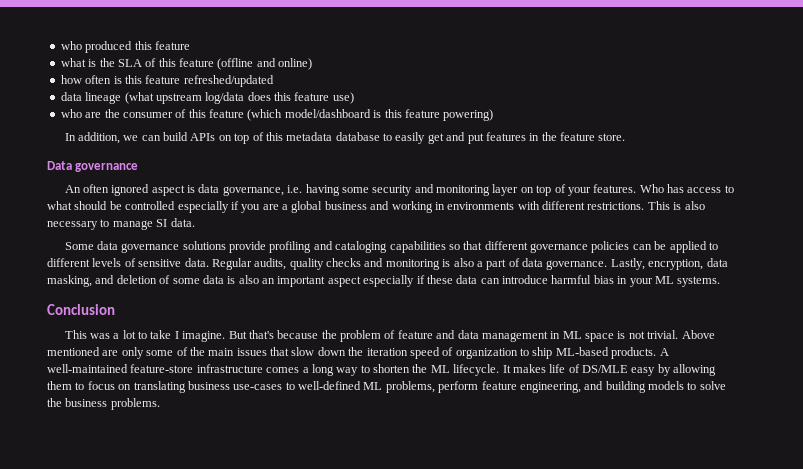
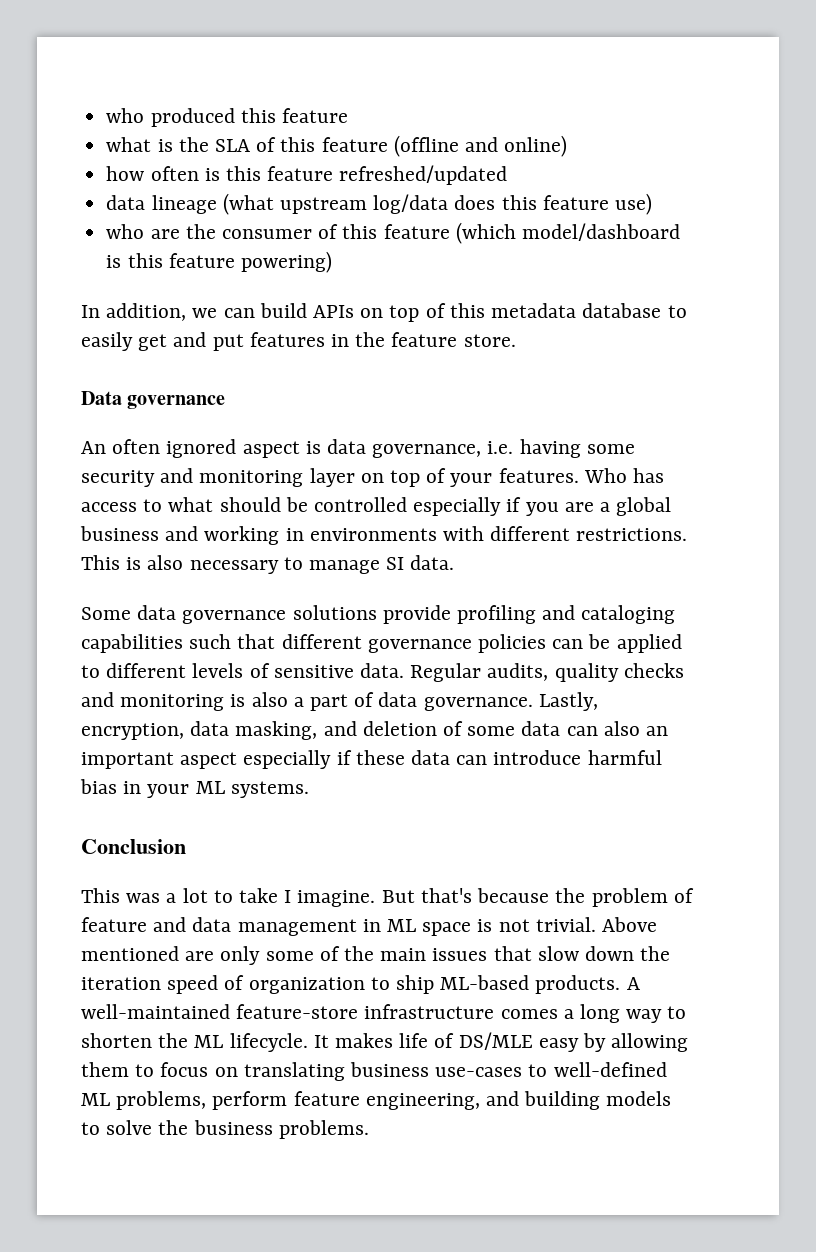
- Some data governance solutions provide profiling and cataloging capabilities so that different governance policies can be applied to different levels of sensitive data.
+ Some data governance solutions provide profiling and cataloging capabilities such that different governance policies can be applied to different levels of sensitive data.
- Lastly, encryption, data masking, and deletion of some data is also an important aspect especially if these data can introduce harmful bias in your ML systems.
+ Lastly, encryption, data masking, and deletion of some data can also an important aspect especially if these data can introduce harmful bias in your ML systems.

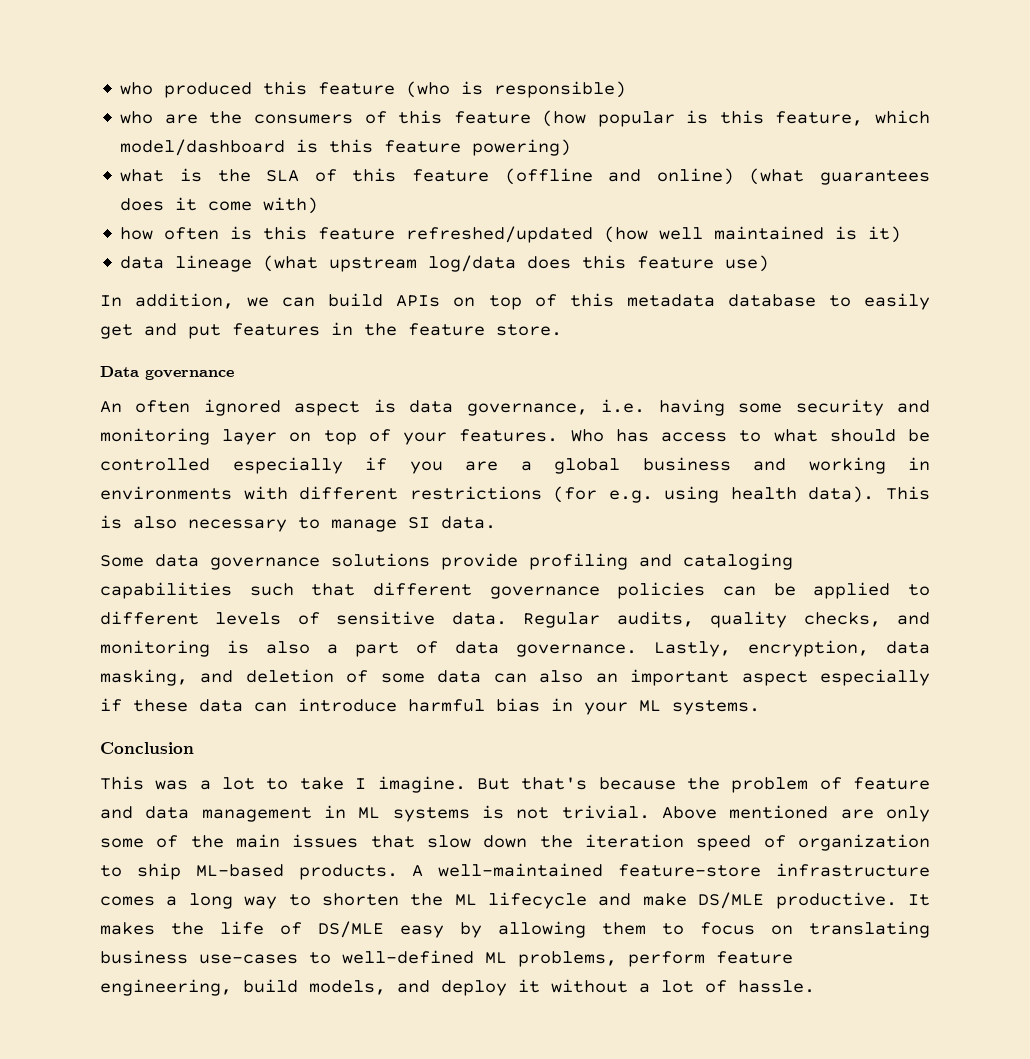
- who produced this feature
+ who produced this feature (who is responsible)
+ who are the consumers of this feature (how popular is this feature, which model/dashboard is this feature powering)
- what is the SLA of this feature (offline and online)
+ what is the SLA of this feature (offline and online) (what guarantees does it come with)
- how often is this feature refreshed/updated
+ how often is this feature refreshed/updated (how well maintained is it)
- who are the consumer of this feature (which model/dashboard is this feature powering)
- Who has access to what should be controlled especially if you are a global business and working in environments with different restrictions.
+ Who has access to what should be controlled especially if you are a global business and working in environments with different restrictions (for e.g. using health data).
- Regular audits, quality checks and monitoring is also a part of data governance.
+ Regular audits, quality checks, and monitoring is also a part of data governance.
- But that's because the problem of feature and data management in ML space is not trivial.
+ But that's because the problem of feature and data management in ML systems is not trivial.
- A well-maintained feature-store infrastructure comes a long way to shorten the ML lifecycle.
+ A well-maintained feature-store infrastructure comes a long way to shorten the ML lifecycle and make DS/MLE productive.
- It makes life of DS/MLE easy by allowing them to focus on translating business use-cases to well-defined ML problems, perform feature engineering, and building models to solve the business problems.
+ It makes the life of DS/MLE easy by allowing them to focus on translating business use-cases to well-defined ML problems, perform feature engineering, build models, and deploy it without a lot of hassle.

